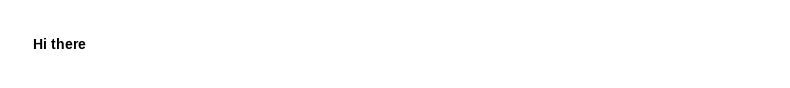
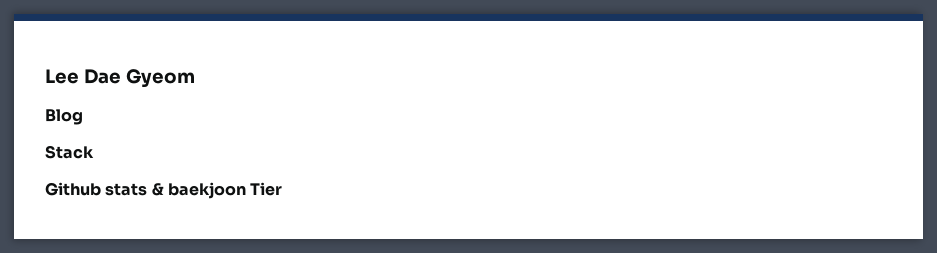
- Hi there
+ Lee Dae Gyeom
+ Blog
+ Stack
+ Github stats & baekjoon Tier

